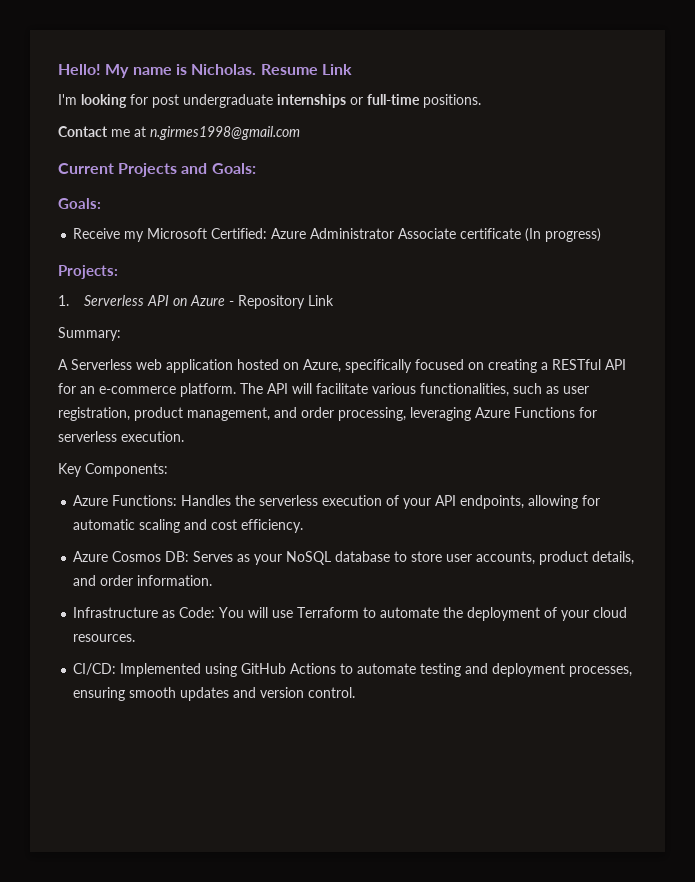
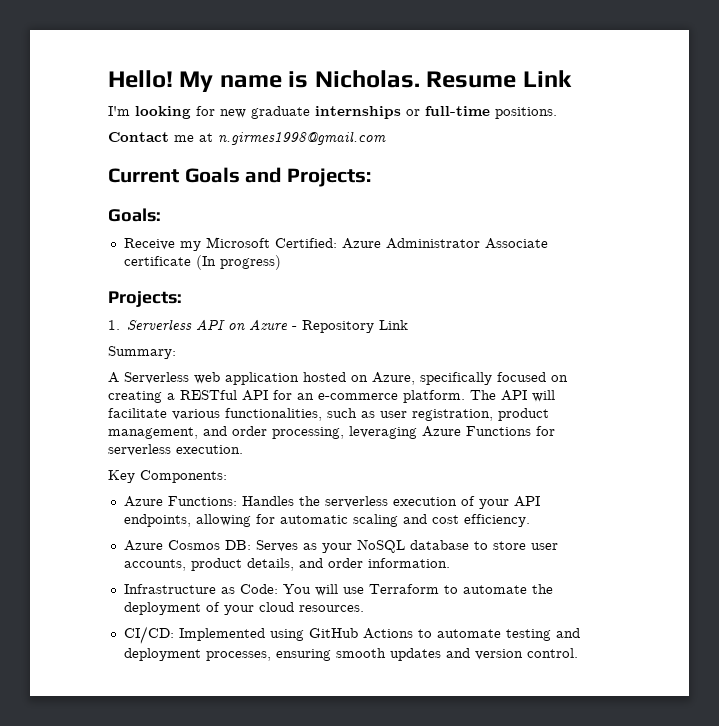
- I'm looking for post undergraduate internships or full-time positions.
+ I'm looking for new graduate internships or full-time positions.
- Current Projects and Goals:
+ Current Goals and Projects:

